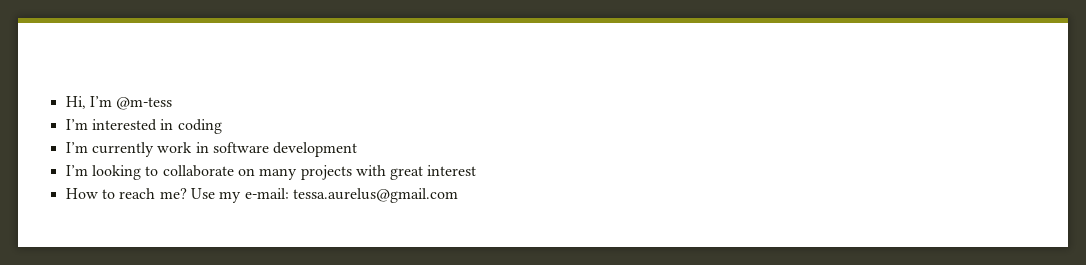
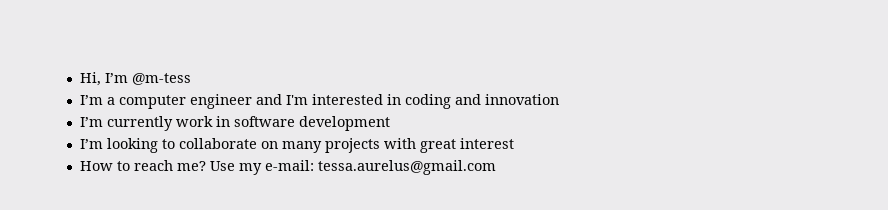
- I’m interested in coding
+ I’m a computer engineer and I'm interested in coding and innovation

